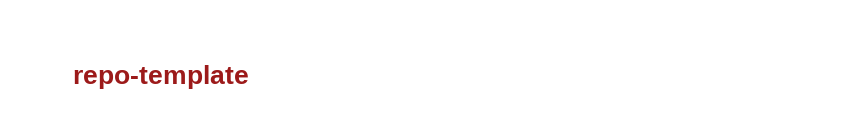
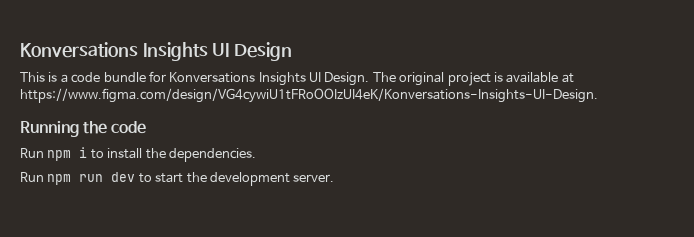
- repo-template
+ Konversations Insights UI Design
+ This is a code bundle for Konversations Insights UI Design. The original project is available at https://www.figma.com/design/VG4cywiU1tFRoOOIzUI4eK/Konversations-Insights-UI-Design.
+ Running the code
+ Run npm i to install the dependencies.
+ Run npm run dev to start the development server.

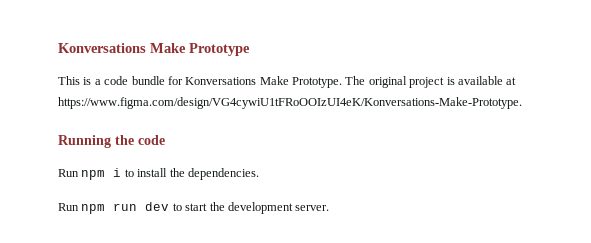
- Konversations Insights UI Design
+ Konversations Make Prototype
- This is a code bundle for Konversations Insights UI Design.
+ This is a code bundle for Konversations Make Prototype.
- The original project is available at https://www.figma.com/design/VG4cywiU1tFRoOOIzUI4eK/Konversations-Insights-UI-Design.
+ The original project is available at https://www.figma.com/design/VG4cywiU1tFRoOOIzUI4eK/Konversations-Make-Prototype.

